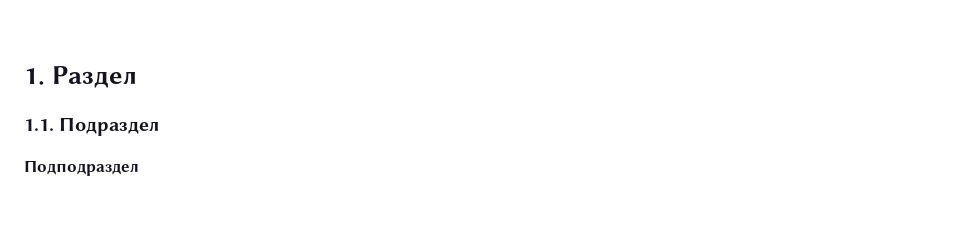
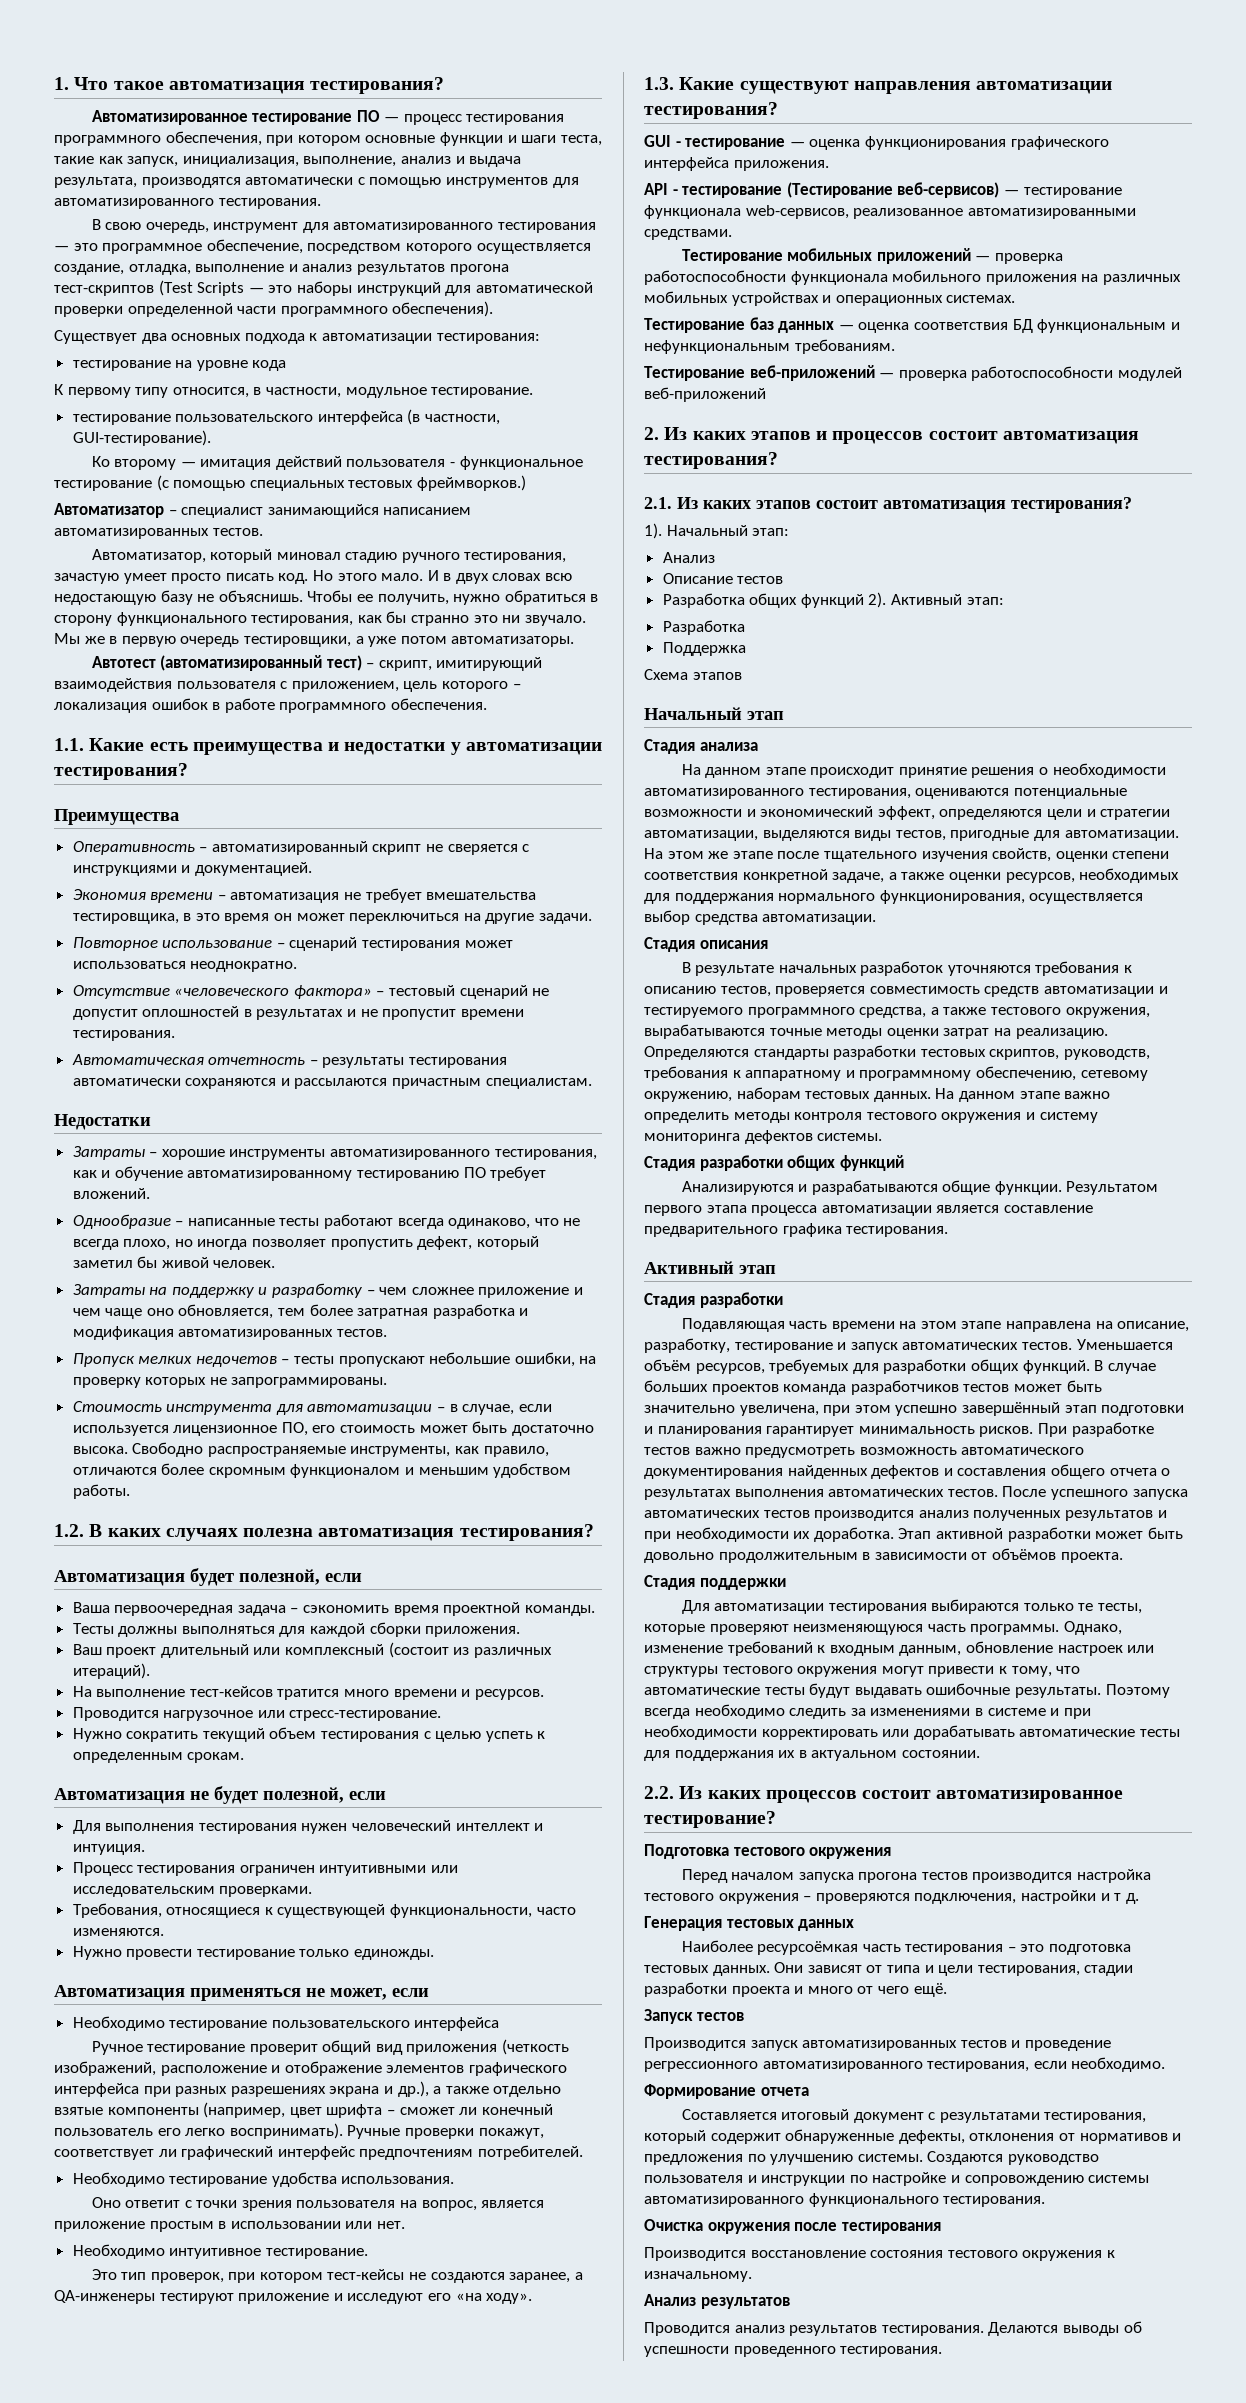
- 1. Раздел
- 1.1. Подраздел
- Подподраздел
+ 1. Что такое автоматизация тестирования?
+ Автоматизированное тестирование ПО — процесс тестирования программного обеспечения, при котором основные функции и шаги теста, такие как запуск, инициализация, выполнение, анализ и выдача результата, производятся автоматически с помощью инструментов для автоматизированного тестирования.
+ В свою очередь, инструмент для автоматизированного тестирования — это программное обеспечение, посредством которого осуществляется создание, отладка, выполнение и анализ результатов прогона тест-скриптов (Test Scripts — это наборы инструкций для автоматической проверки определенной части программного обеспечения).
+ Существует два основных подхода к автоматизации тестирования:
+ тестирование на уровне кода
+ К первому типу относится, в частности, модульное тестирование.
+ тестирование пользовательского интерфейса (в частности, GUI-тестирование).
+ Ко второму — имитация действий пользователя - функциональное тестирование (с помощью специальных тестовых фреймворков.)
+ Автоматизатор – специалист занимающийся написанием автоматизированных тестов.
+ Автоматизатор, который миновал стадию ручного тестирования, зачастую умеет просто писать код. Но этого мало. И в двух словах всю недостающую базу не объяснишь. Чтобы ее получить, нужно обратиться в сторону функционального тестирования, как бы странно это ни звучало. Мы же в первую очередь тестировщики, а уже потом автоматизаторы.
+ Автотест (автоматизированный тест) – скрипт, имитирующий взаимодействия пользователя с приложением, цель которого – локализация ошибок в работе программного обеспечения.
+ 1.1. Какие есть преимущества и недостатки у автоматизации тестирования?
+ Преимущества
+ Оперативность – автоматизированный скрипт не сверяется с инструкциями и документацией.
+ Экономия времени – автоматизация не требует вмешательства тестировщика, в это время он может переключиться на другие задачи.
+ Повторное использование – сценарий тестирования может использоваться неоднократно.
+ Отсутствие «человеческого фактора» – тестовый сценарий не допустит оплошностей в результатах и не пропустит времени тестирования.
+ Автоматическая отчетность – результаты тестирования автоматически сохраняются и рассылаются причастным специалистам.
+ Недостатки
+ Затраты – хорошие инструменты автоматизированного тестирования, как и обучение автоматизированному тестированию ПО требует вложений.
+ Однообразие – написанные тесты работают всегда одинаково, что не всегда плохо, но иногда позволяет пропустить дефект, который заметил бы живой человек.
+ Затраты на поддержку и разработку – чем сложнее приложение и чем чаще оно обновляется, тем более затратная разработка и модификация автоматизированных тестов.
+ Пропуск мелких недочетов – тесты пропускают небольшие ошибки, на проверку которых не запрограммированы.
+ Стоимость инструмента для автоматизации – в случае, если используется лицензионное ПО, его стоимость может быть достаточно высока. Свободно распространяемые инструменты, как правило, отличаются более скромным функционалом и меньшим удобством работы.
+ 1.2. В каких случаях полезна автоматизация тестирования?
+ Автоматизация будет полезной, если
+ Ваша первоочередная задача – сэкономить время проектной команды.
+ Тесты должны выполняться для каждой сборки приложения.
+ Ваш проект длительный или комплексный (состоит из различных итераций).
+ На выполнение тест-кейсов тратится много времени и ресурсов.
+ Проводится нагрузочное или стресс-тестирование.
+ Нужно сократить текущий объем тестирования с целью успеть к определенным срокам.
+ Автоматизация не будет полезной, если
+ Для выполнения тестирования нужен человеческий интеллект и интуиция.
+ Процесс тестирования ограничен интуитивными или исследовательским проверками.
+ Требования, относящиеся к существующей функциональности, часто изменяются.
+ Нужно провести тестирование только единожды.
+ Автоматизация применяться не может, если
+ Необходимо тестирование пользовательского интерфейса
+ Ручное тестирование проверит общий вид приложения (четкость изображений, расположение и отображение элементов графического интерфейса при разных разрешениях экрана и др.), а также отдельно взятые компоненты (например, цвет шрифта – сможет ли конечный пользователь его легко воспринимать). Ручные проверки покажут, соответствует ли графический интерфейс предпочтениям потребителей.
+ Необходимо тестирование удобства использования.
+ Оно ответит с точки зрения пользователя на вопрос, является приложение простым в использовании или нет.
+ Необходимо интуитивное тестирование.
+ Это тип проверок, при котором тест-кейсы не создаются заранее, а QA-инженеры тестируют приложение и исследуют его «на ходу».
+ 1.3. Какие существуют направления автоматизации тестирования?
+ GUI - тестирование — оценка функционирования графического интерфейса приложения.
+ API - тестирование (Тестирование веб-сервисов) — тестирование функционала web-сервисов, реализованное автоматизированными средствами.
+ Тестирование мобильных приложений — проверка работоспособности функционала мобильного приложения на различных мобильных устройствах и операционных системах.
+ Тестирование баз данных — оценка соответствия БД функциональным и нефункциональным требованиям.
+ Тестирование веб-приложений — проверка работоспособности модулей веб-приложений
+ 2. Из каких этапов и процессов состоит автоматизация тестирования?
+ 2.1. Из каких этапов состоит автоматизация тестирования?
+ 1). Начальный этап:
+ Анализ
+ Описание тестов
+ Разработка общих функций 2). Активный этап:
+ Разработка
+ Поддержка
+ Схема этапов
+ Начальный этап
+ Стадия анализа
+ На данном этапе происходит принятие решения о необходимости автоматизированного тестирования, оцениваются потенциальные возможности и экономический эффект, определяются цели и стратегии автоматизации, выделяются виды тестов, пригодные для автоматизации. На этом же этапе после тщательного изучения свойств, оценки степени соответствия конкретной задаче, а также оценки ресурсов, необходимых для поддержания нормального функционирования, осуществляется выбор средства автоматизации.
+ Стадия описания
+ В результате начальных разработок уточняются требования к описанию тестов, проверяется совместимость средств автоматизации и тестируемого программного средства, а также тестового окружения, вырабатываются точные методы оценки затрат на реализацию. Определяются стандарты разработки тестовых скриптов, руководств, требования к аппаратному и программному обеспечению, сетевому окружению, наборам тестовых данных. На данном этапе важно определить методы контроля тестового окружения и систему мониторинга дефектов системы.
+ Стадия разработки общих функций
+ Анализируются и разрабатываются общие функции. Результатом первого этапа процесса автоматизации является составление предварительного графика тестирования.
+ Активный этап
+ Стадия разработки
+ Подавляющая часть времени на этом этапе направлена на описание, разработку, тестирование и запуск автоматических тестов. Уменьшается объём ресурсов, требуемых для разработки общих функций. В случае больших проектов команда разработчиков тестов может быть значительно увеличена, при этом успешно завершённый этап подготовки и планирования гарантирует минимальность рисков. При разработке тестов важно предусмотреть возможность автоматического документирования найденных дефектов и составления общего отчета о результатах выполнения автоматических тестов. После успешного запуска автоматических тестов производится анализ полученных результатов и при необходимости их доработка. Этап активной разработки может быть довольно продолжительным в зависимости от объёмов проекта.
+ Стадия поддержки
+ Для автоматизации тестирования выбираются только те тесты, которые проверяют неизменяющуюся часть программы. Однако, изменение требований к входным данным, обновление настроек или структуры тестового окружения могут привести к тому, что автоматические тесты будут выдавать ошибочные результаты. Поэтому всегда необходимо следить за изменениями в системе и при необходимости корректировать или дорабатывать автоматические тесты для поддержания их в актуальном состоянии.
+ 2.2. Из каких процессов состоит автоматизированное тестирование?
+ Подготовка тестового окружения
+ Перед началом запуска прогона тестов производится настройка тестового окружения – проверяются подключения, настройки и т д.
+ Генерация тестовых данных
+ Наиболее ресурсоёмкая часть тестирования – это подготовка тестовых данных. Они зависят от типа и цели тестирования, стадии разработки проекта и много от чего ещё.
+ Запуск тестов
+ Производится запуск автоматизированных тестов и проведение регрессионного автоматизированного тестирования, если необходимо.
+ Формирование отчета
+ Составляется итоговый документ с результатами тестирования, который содержит обнаруженные дефекты, отклонения от нормативов и предложения по улучшению системы. Создаются руководство пользователя и инструкции по настройке и сопровождению системы автоматизированного функционального тестирования.
+ Очистка окружения после тестирования
+ Производится восстановление состояния тестового окружения к изначальному.
+ Анализ результатов
+ Проводится анализ результатов тестирования. Делаются выводы об успешности проведенного тестирования.

